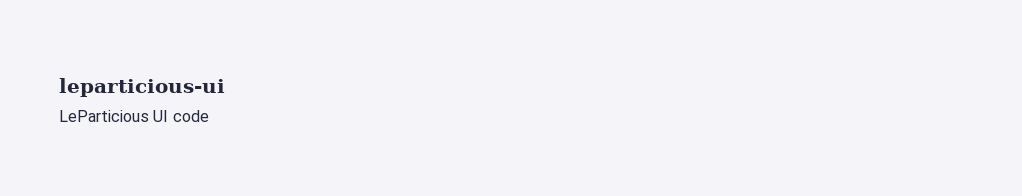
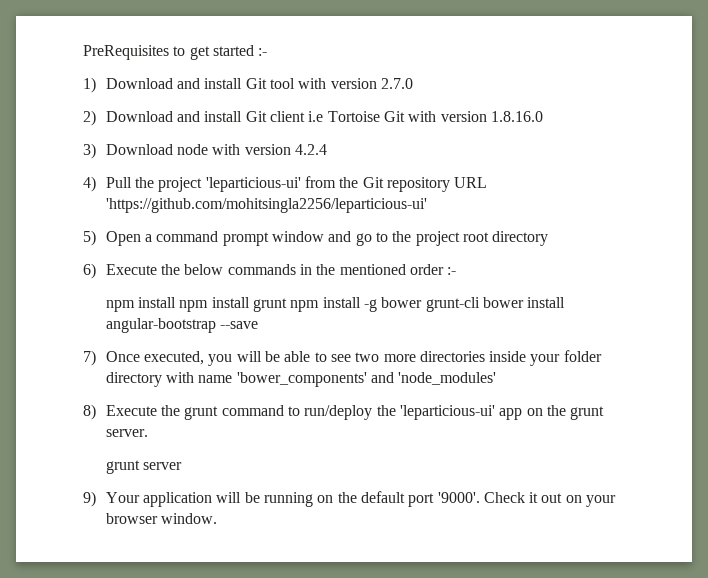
- leparticious-ui
- LeParticious UI code
+ PreRequisites to get started :-
+ 1) Download and install Git tool with version 2.7.0
+ 2) Download and install Git client i.e Tortoise Git with version 1.8.16.0
+ 3) Download node with version 4.2.4
+ 4) Pull the project 'leparticious-ui' from the Git repository URL 'https://github.com/mohitsingla2256/leparticious-ui'
+ 5) Open a command prompt window and go to the project root directory
+ 6) Execute the below commands in the mentioned order :-
+ npm install npm install grunt npm install -g bower grunt-cli bower install angular-bootstrap --save
+ 7) Once executed, you will be able to see two more directories inside your folder directory with name 'bower_components' and 'node_modules'
+ 8) Execute the grunt command to run/deploy the 'leparticious-ui' app on the grunt server.
+ grunt server
+ 9) Your application will be running on the default port '9000'. Check it out on your browser window.

